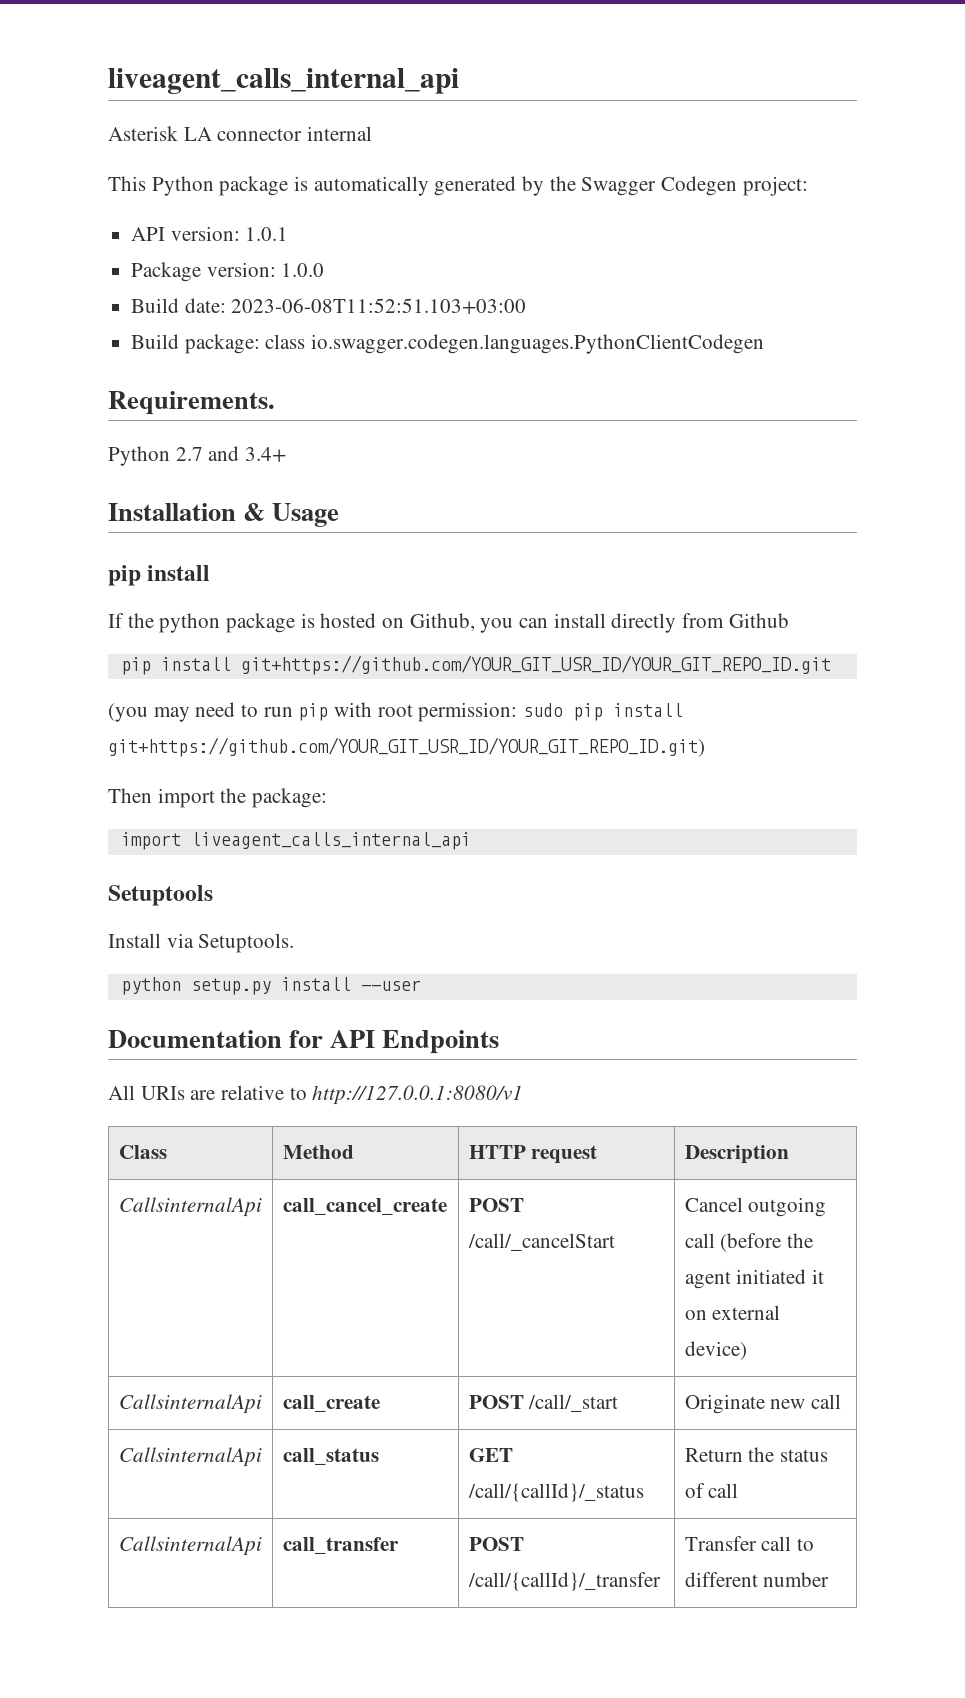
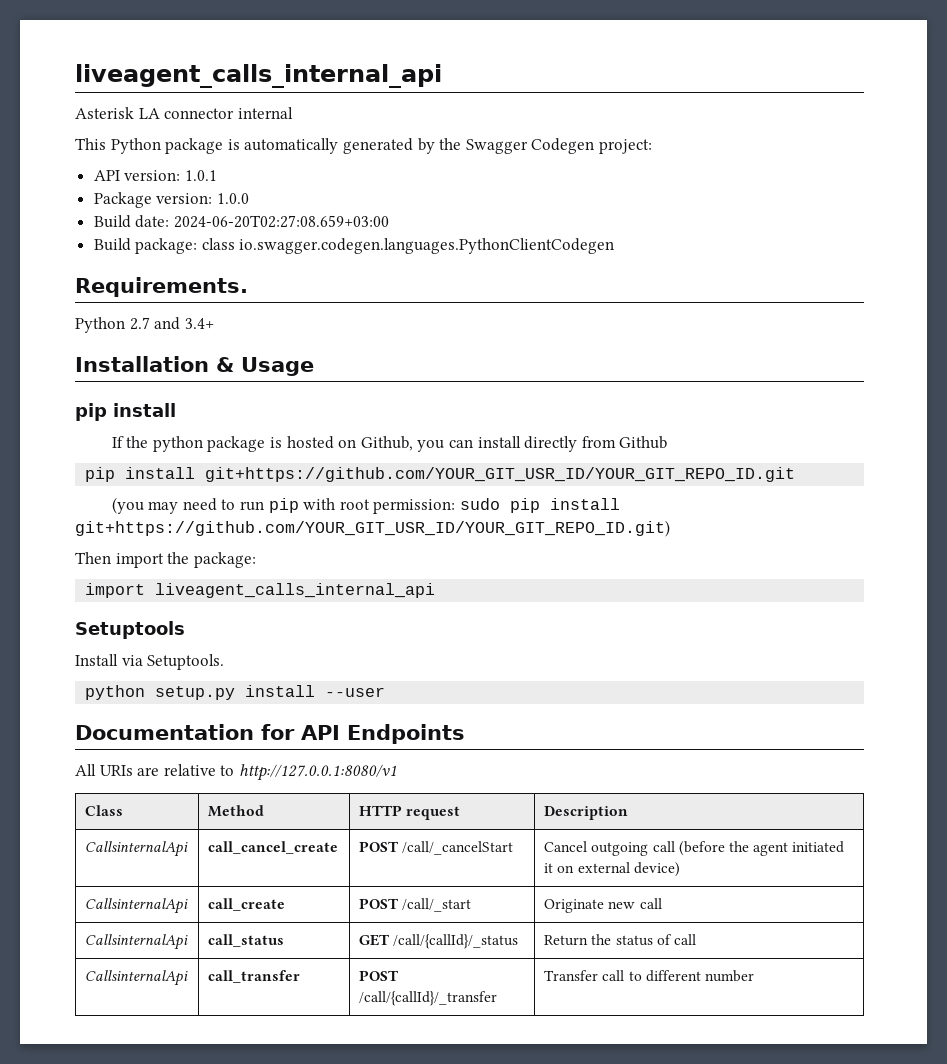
- Build date: 2023-06-08T11:52:51.103+03:00
+ Build date: 2024-06-20T02:27:08.659+03:00

